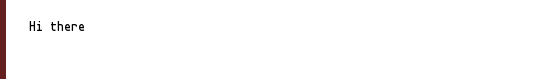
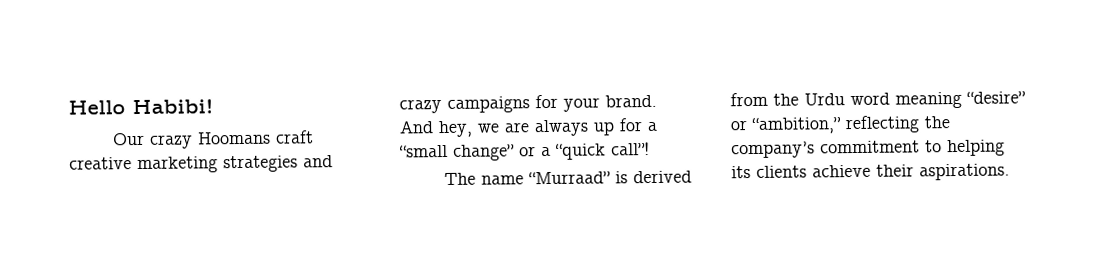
- Hi there
+ Hello Habibi!
+ Our crazy Hoomans craft creative marketing strategies and crazy campaigns for your brand. And hey, we are always up for a “small change” or a “quick call”!
+ The name “Murraad” is derived from the Urdu word meaning “desire” or “ambition,” reflecting the company’s commitment to helping its clients achieve their aspirations.

